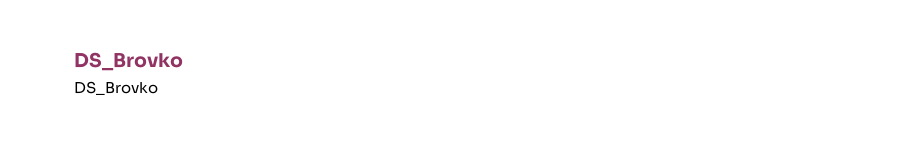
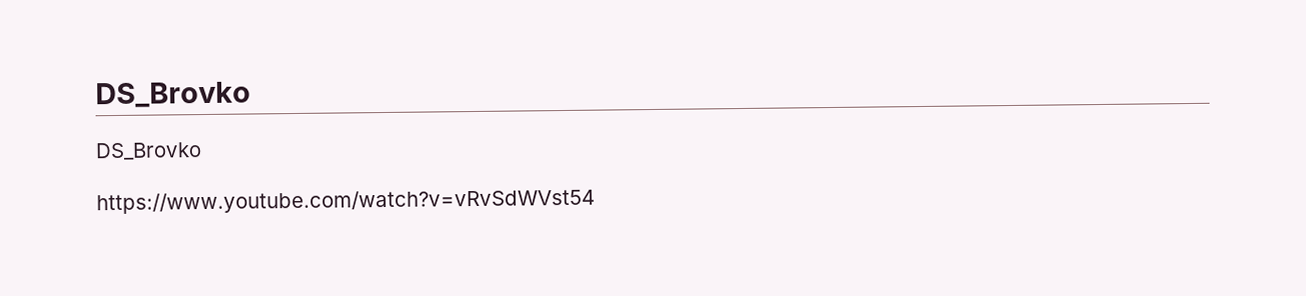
+ https://www.youtube.com/watch?v=vRvSdWVst54

